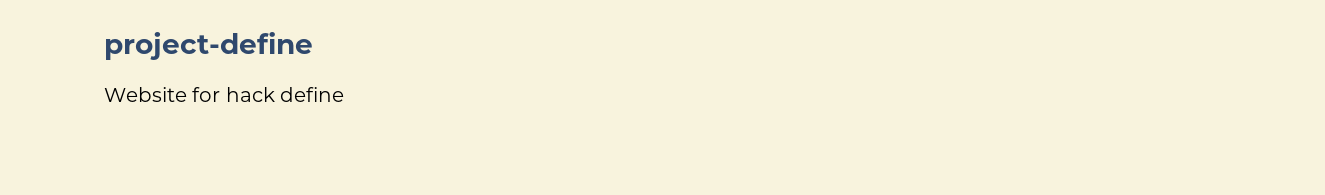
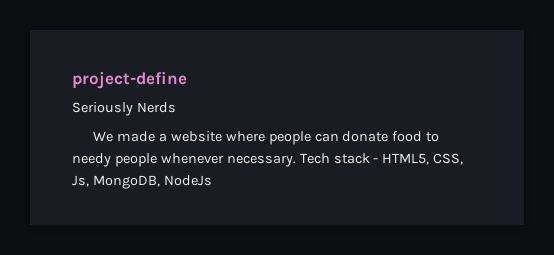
- Website for hack define
+ Seriously Nerds
+ We made a website where people can donate food to needy people whenever necessary. Tech stack - HTML5, CSS, Js, MongoDB, NodeJs

